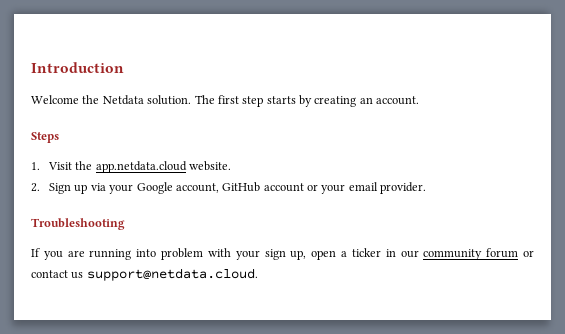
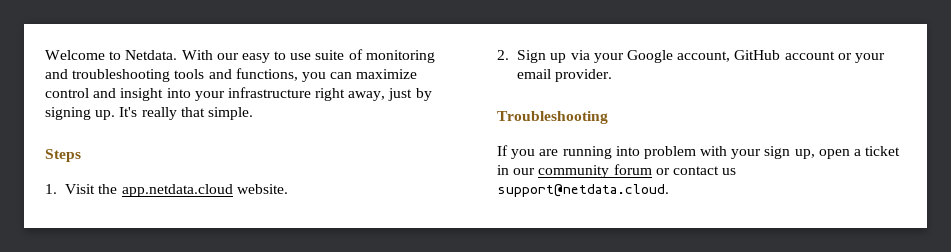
- Introduction
- Welcome the Netdata solution. The first step starts by creating an account.
+ Welcome to Netdata. With our easy to use suite of monitoring and troubleshooting tools and functions, you can maximize control and insight into your infrastructure right away, just by signing up. It's really that simple.
- If you are running into problem with your sign up, open a ticker in our community forum or contact us support@netdata.cloud.
+ If you are running into problem with your sign up, open a ticket in our community forum or contact us support@netdata.cloud.

